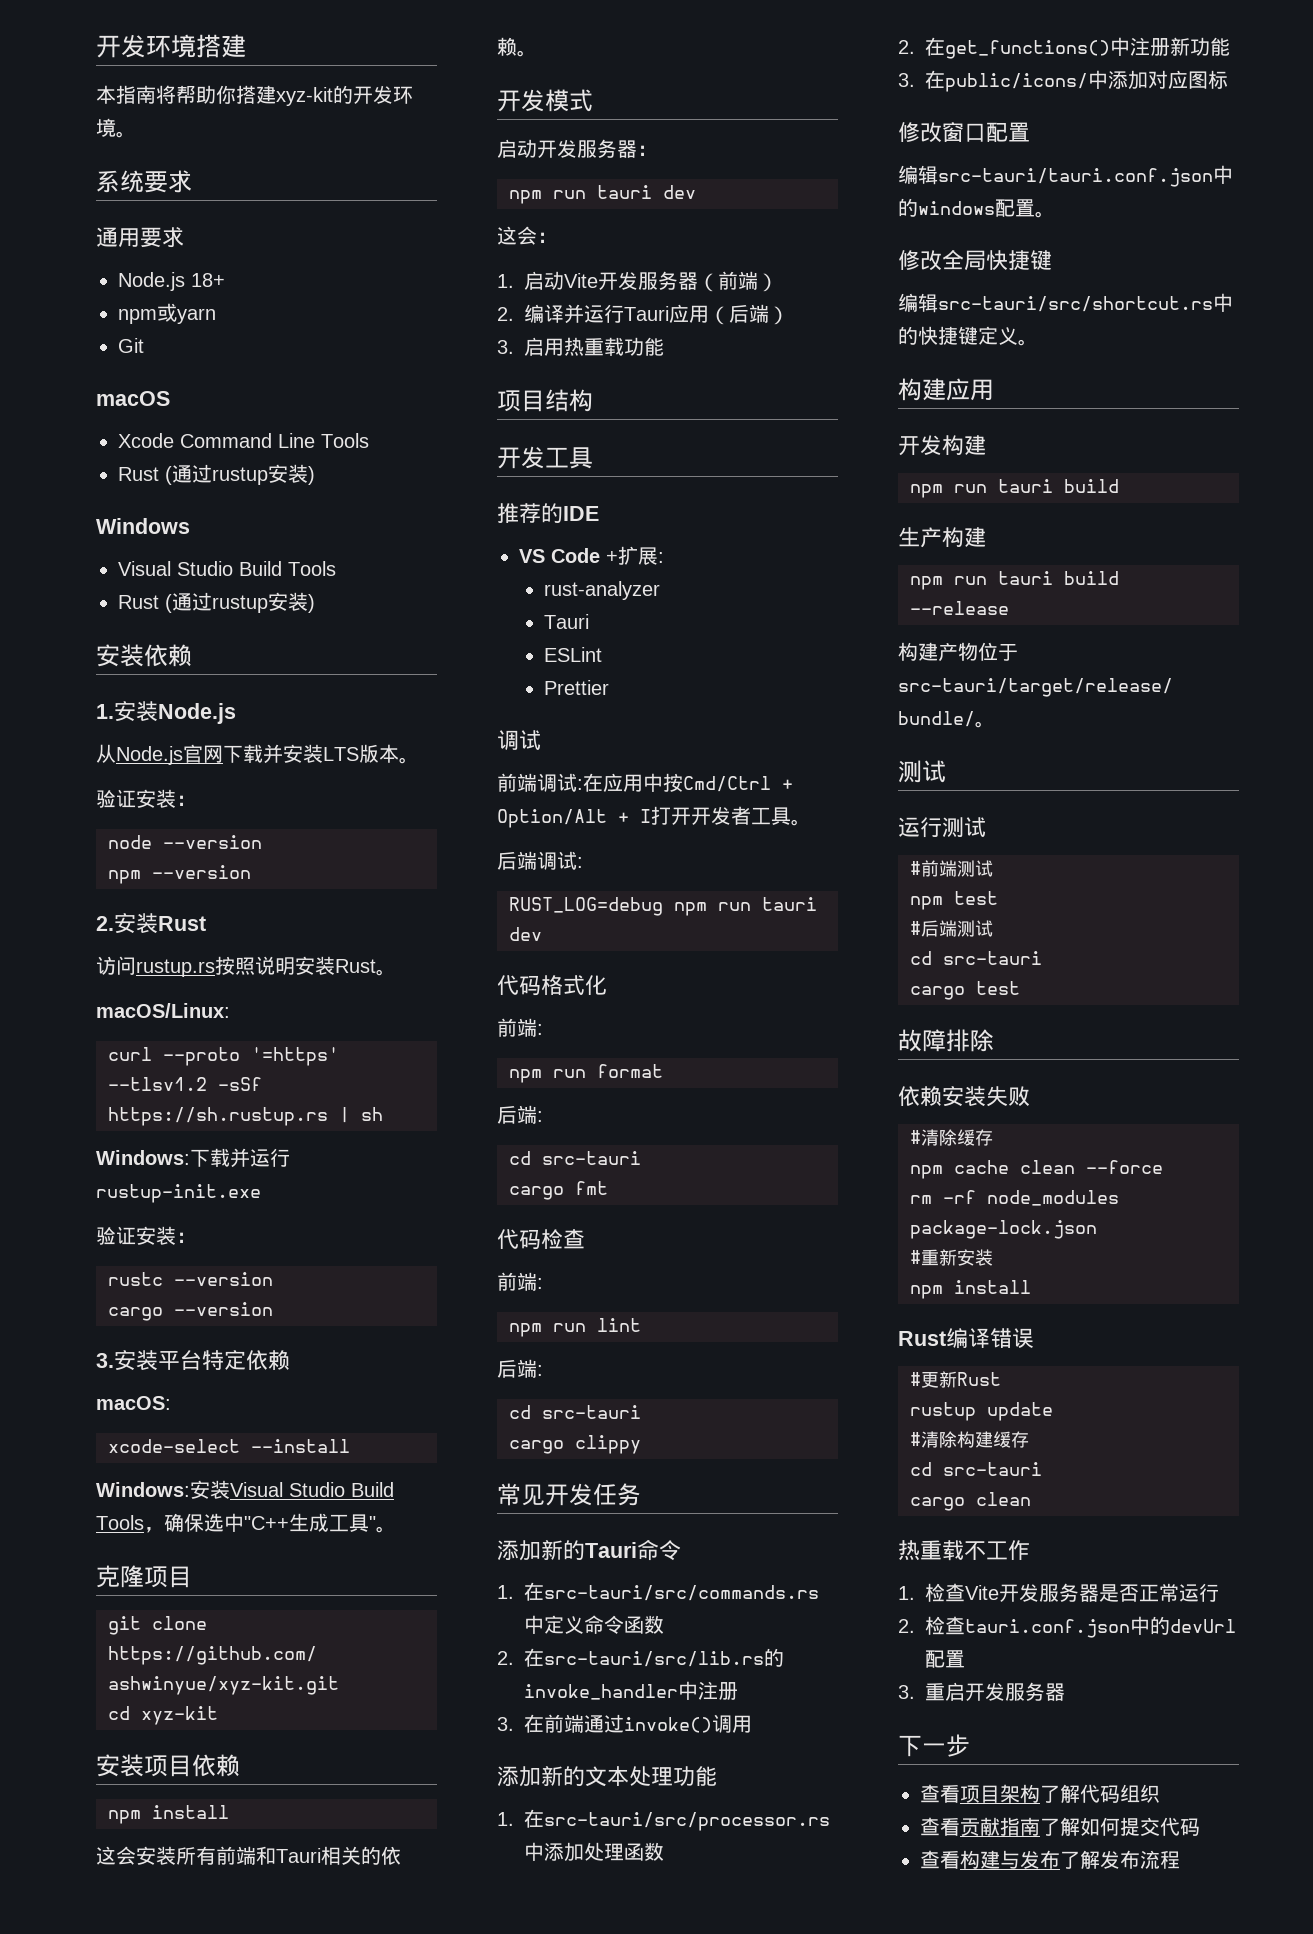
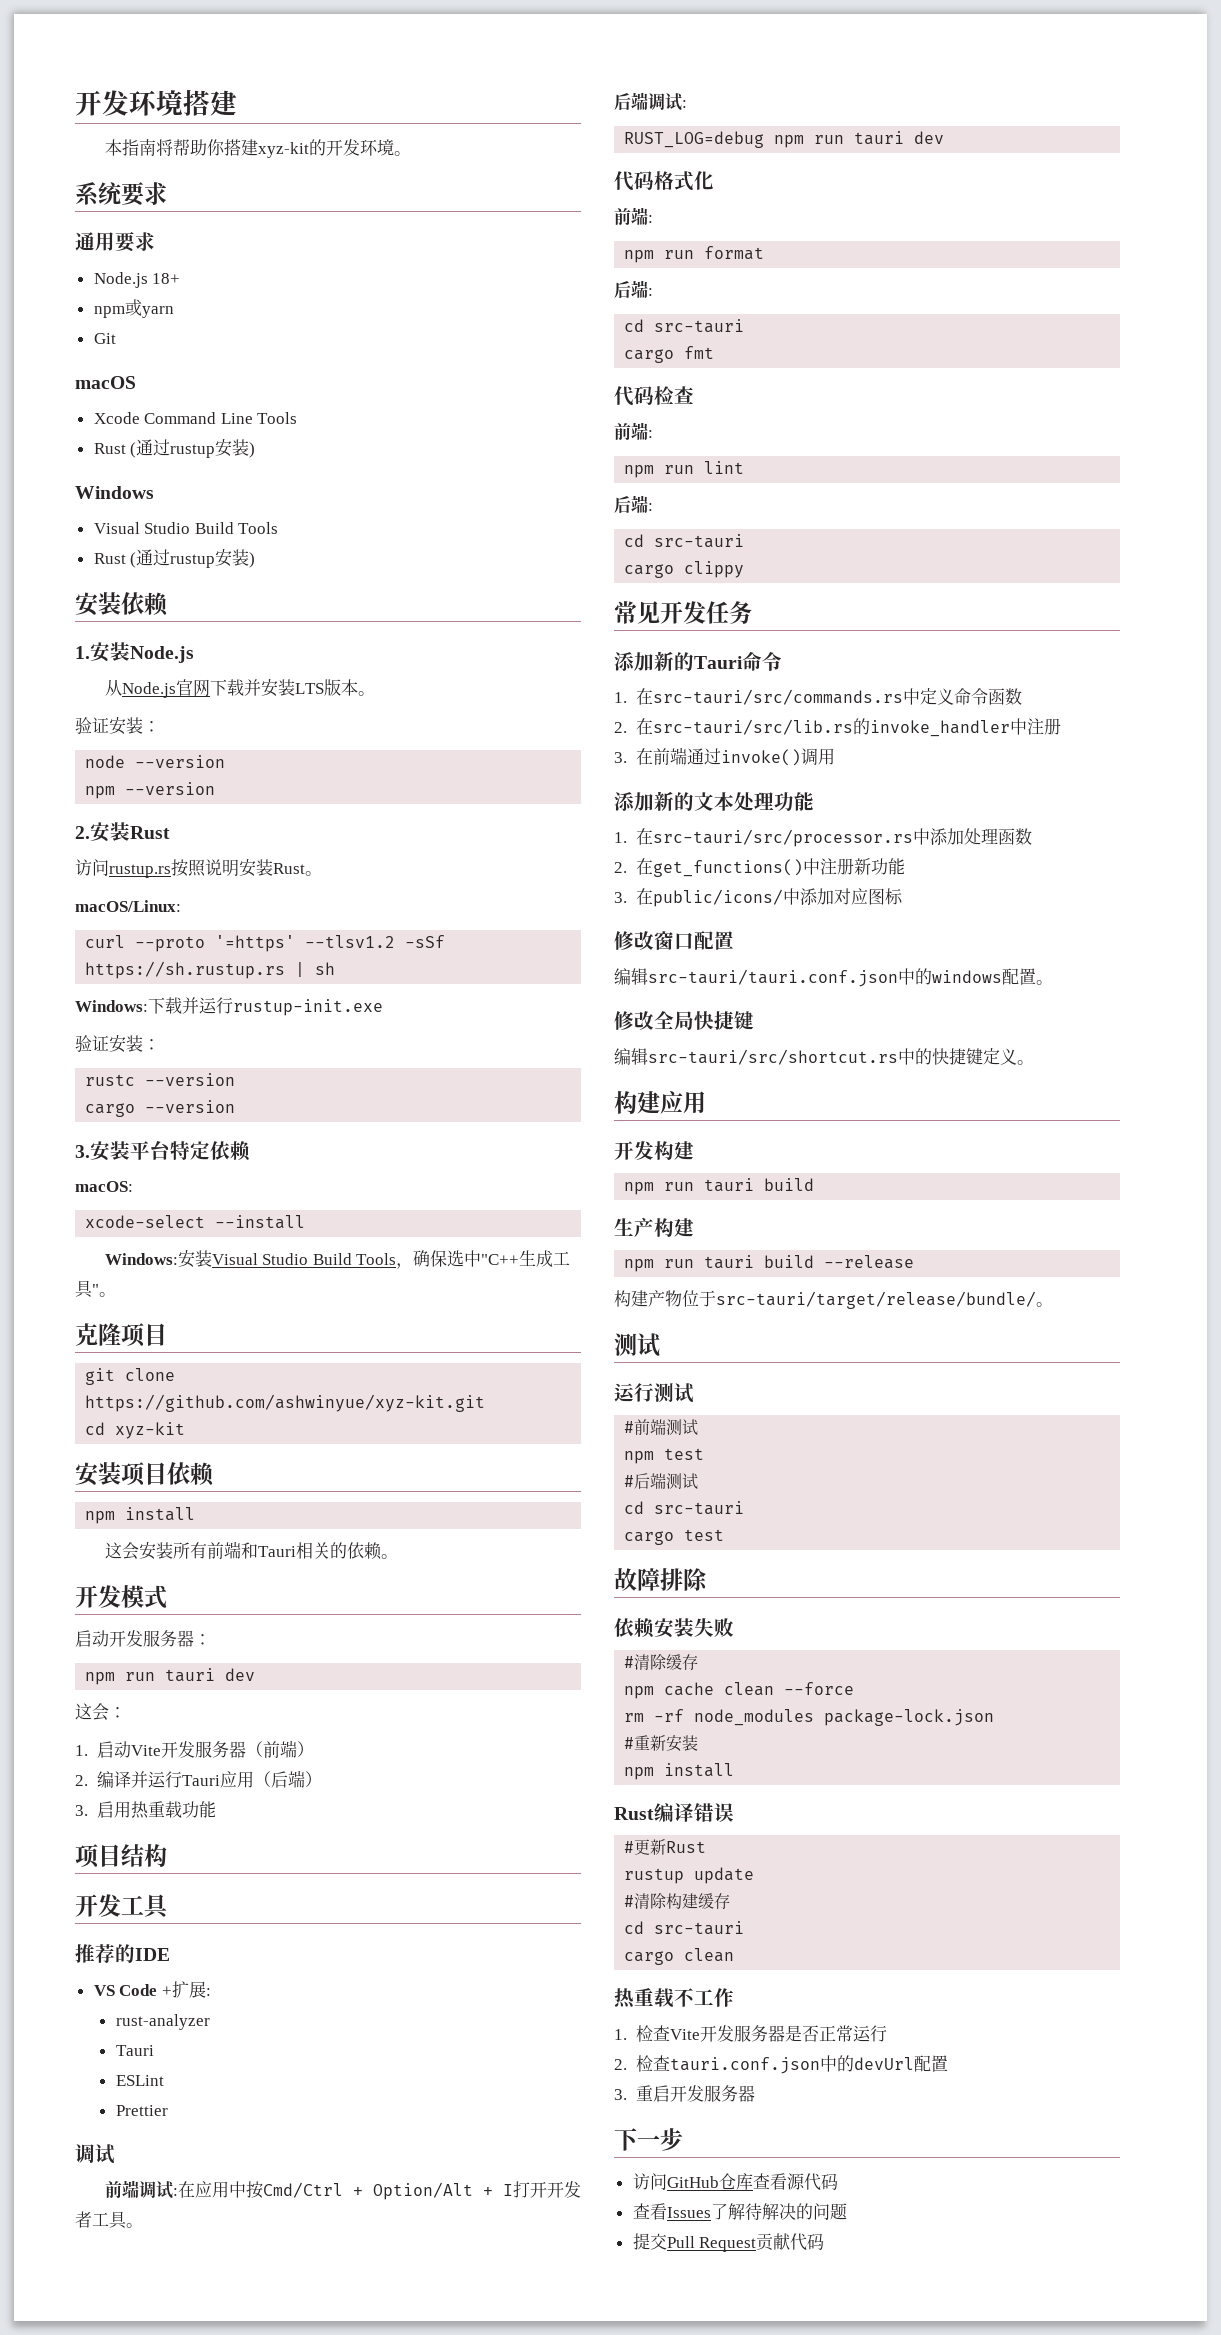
- 查看项目架构了解代码组织
- 查看贡献指南了解如何提交代码
- 查看构建与发布了解发布流程
+ 访问GitHub仓库查看源代码
+ 查看Issues了解待解决的问题
+ 提交Pull Request贡献代码

